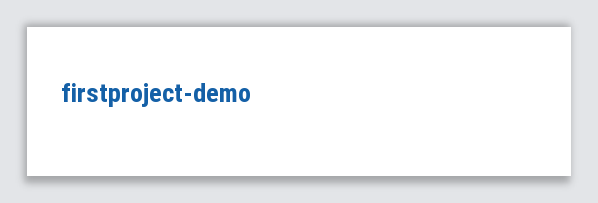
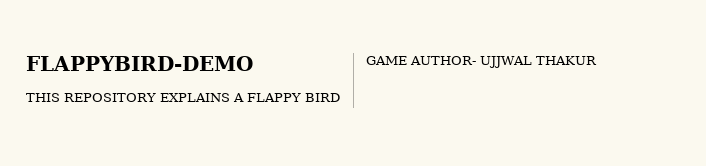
- firstproject-demo
+ FLAPPYBIRD-DEMO
+ THIS REPOSITORY EXPLAINS A FLAPPY BIRD GAME AUTHOR- UJJWAL THAKUR

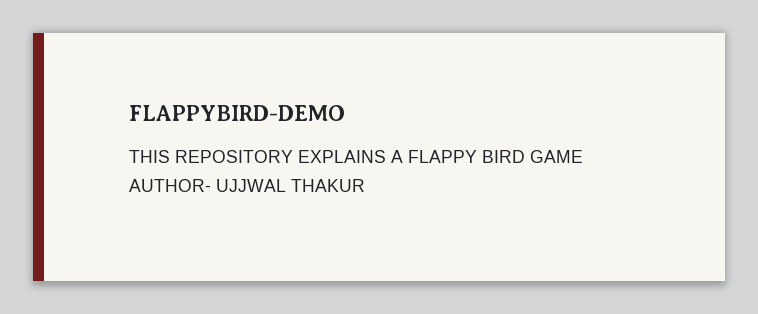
- THIS REPOSITORY EXPLAINS A FLAPPY BIRD GAME AUTHOR- UJJWAL THAKUR
+ THIS REPOSITORY EXPLAINS A FLAPPY BIRD GAME
+ AUTHOR- UJJWAL THAKUR

